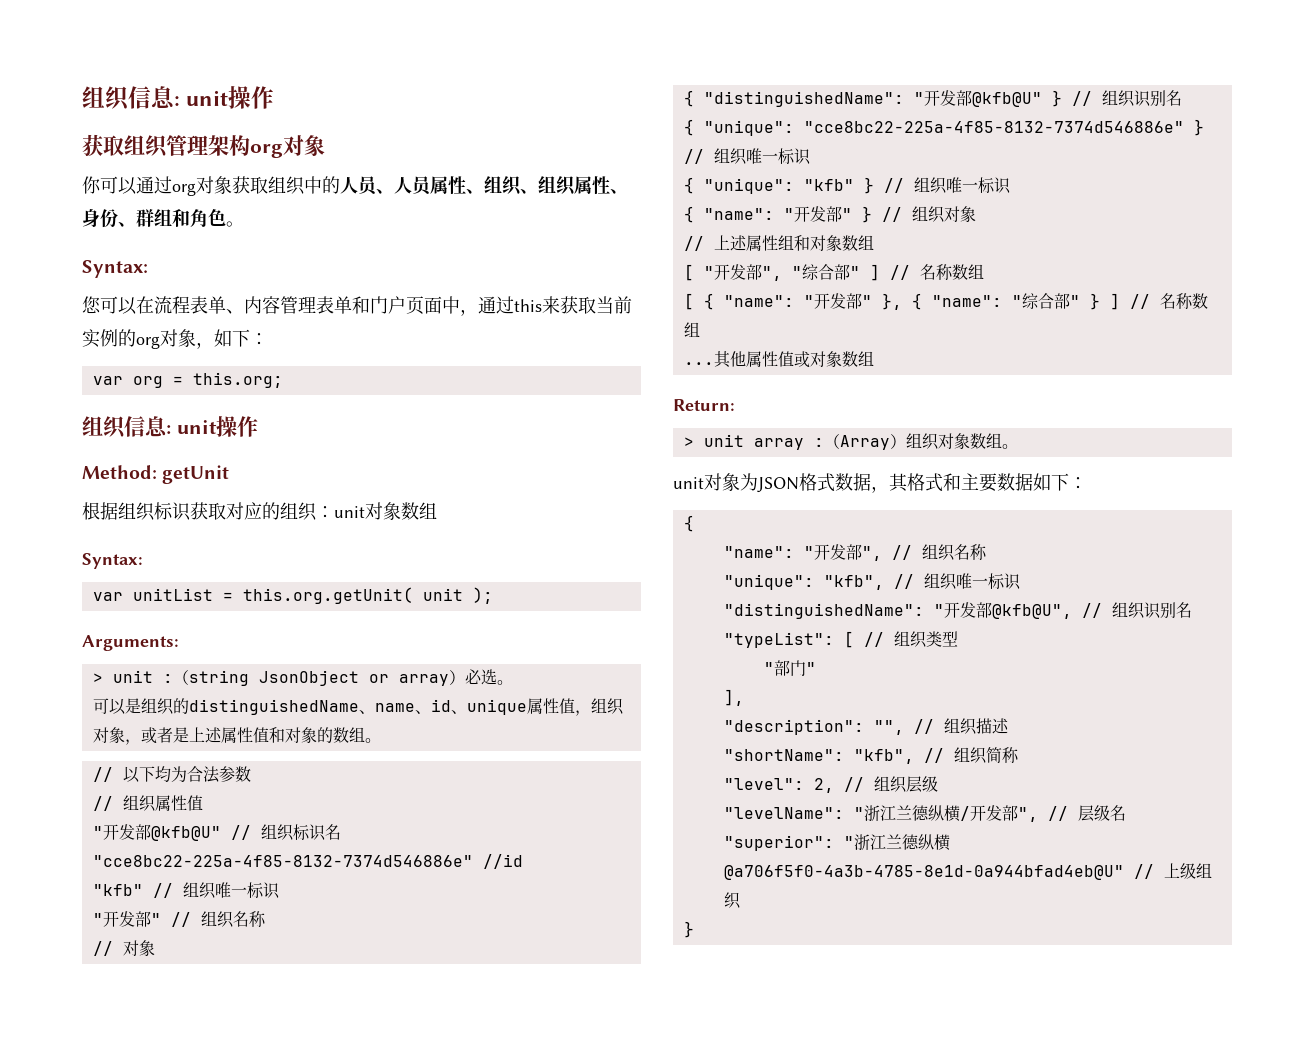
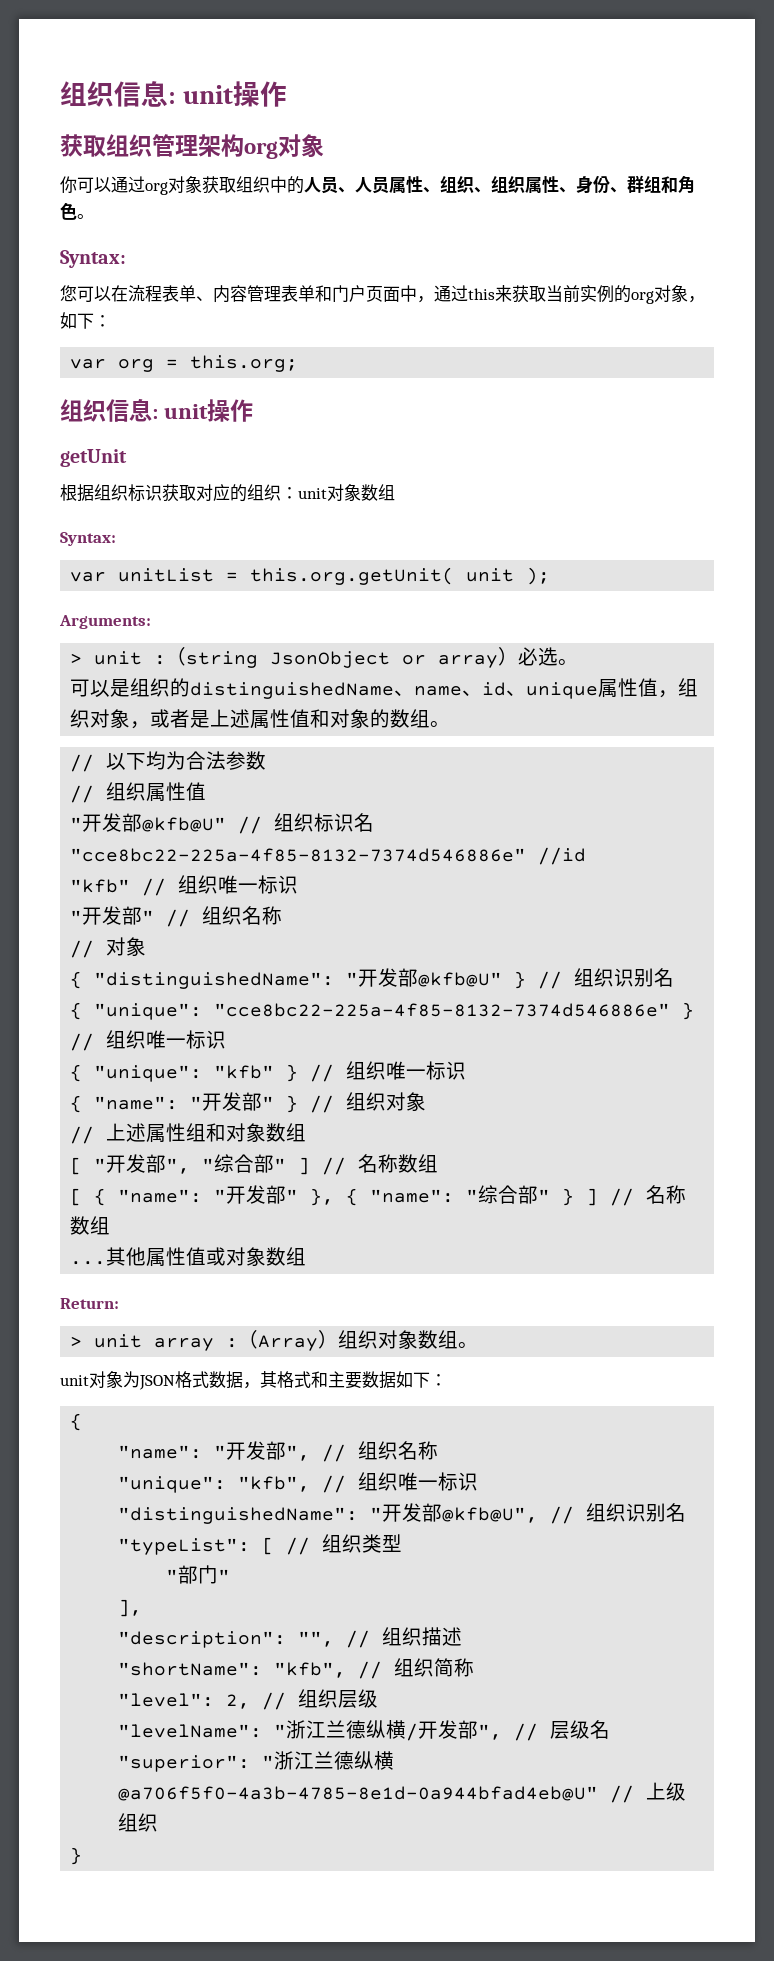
- Method: getUnit
+ getUnit

